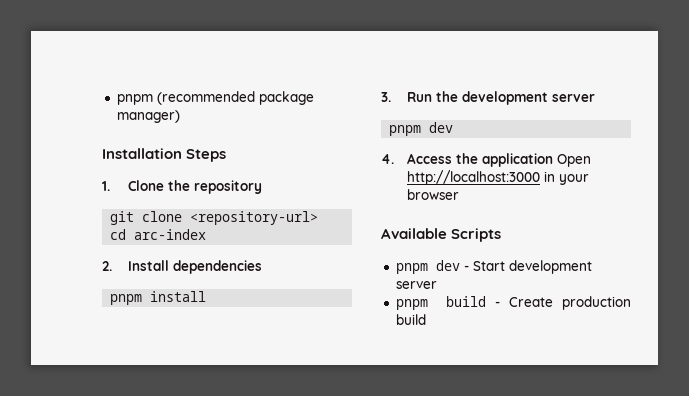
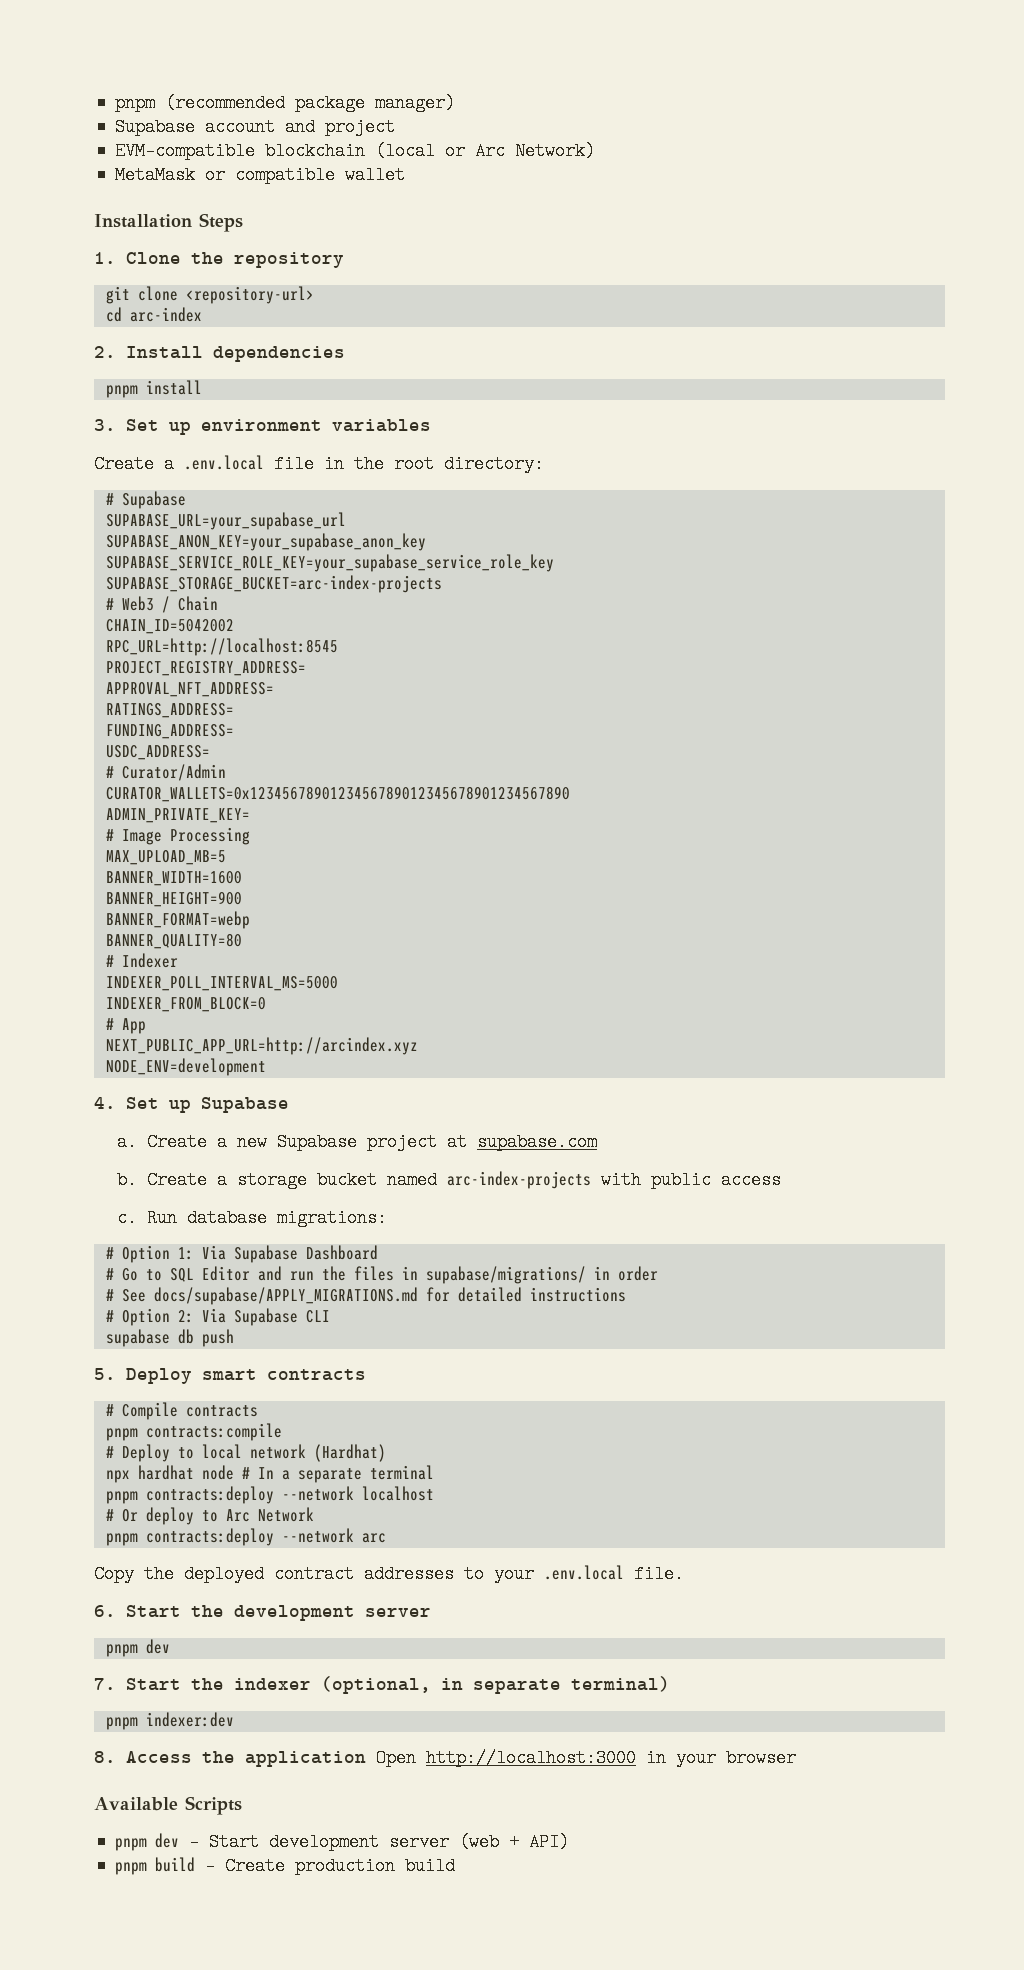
+ Supabase account and project
+ EVM-compatible blockchain (local or Arc Network)
+ MetaMask or compatible wallet
- 3. Run the development server
+ 3. Set up environment variables
+ Create a .env.local file in the root directory:
+ # Supabase
+ SUPABASE_URL=your_supabase_url
+ SUPABASE_ANON_KEY=your_supabase_anon_key
+ SUPABASE_SERVICE_ROLE_KEY=your_supabase_service_role_key
+ SUPABASE_STORAGE_BUCKET=arc-index-projects
+ # Web3 / Chain
+ CHAIN_ID=5042002
+ RPC_URL=http://localhost:8545
+ PROJECT_REGISTRY_ADDRESS=
+ APPROVAL_NFT_ADDRESS=
+ RATINGS_ADDRESS=
+ FUNDING_ADDRESS=
+ USDC_ADDRESS=
+ # Curator/Admin
+ CURATOR_WALLETS=0x1234567890123456789012345678901234567890
+ ADMIN_PRIVATE_KEY=
+ # Image Processing
+ MAX_UPLOAD_MB=5
+ BANNER_WIDTH=1600
+ BANNER_HEIGHT=900
+ BANNER_FORMAT=webp
+ BANNER_QUALITY=80
+ # Indexer
+ INDEXER_POLL_INTERVAL_MS=5000
+ INDEXER_FROM_BLOCK=0
+ # App
+ NEXT_PUBLIC_APP_URL=http://arcindex.xyz
+ NODE_ENV=development
+ 4. Set up Supabase
+ a. Create a new Supabase project at supabase.com
+ b. Create a storage bucket named arc-index-projects with public access
+ c. Run database migrations:
+ # Option 1: Via Supabase Dashboard
+ # Go to SQL Editor and run the files in supabase/migrations/ in order
+ # See docs/supabase/APPLY_MIGRATIONS.md for detailed instructions
+ # Option 2: Via Supabase CLI
+ supabase db push
+ 5. Deploy smart contracts
+ # Compile contracts
+ pnpm contracts:compile
+ # Deploy to local network (Hardhat)
+ npx hardhat node # In a separate terminal
+ pnpm contracts:deploy --network localhost
+ # Or deploy to Arc Network
+ pnpm contracts:deploy --network arc
+ Copy the deployed contract addresses to your .env.local file.
+ 6. Start the development server
- 4. Access the application Open http://localhost:3000 in your browser
+ 7. Start the indexer (optional, in separate terminal)
+ pnpm indexer:dev
+ 8. Access the application Open http://localhost:3000 in your browser
- pnpm dev - Start development server
+ pnpm dev - Start development server (web + API)

